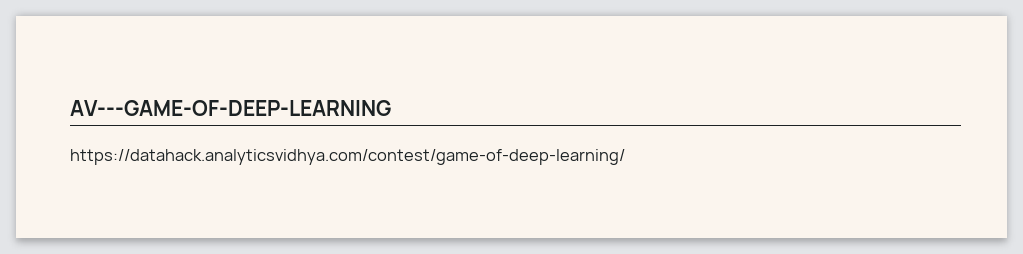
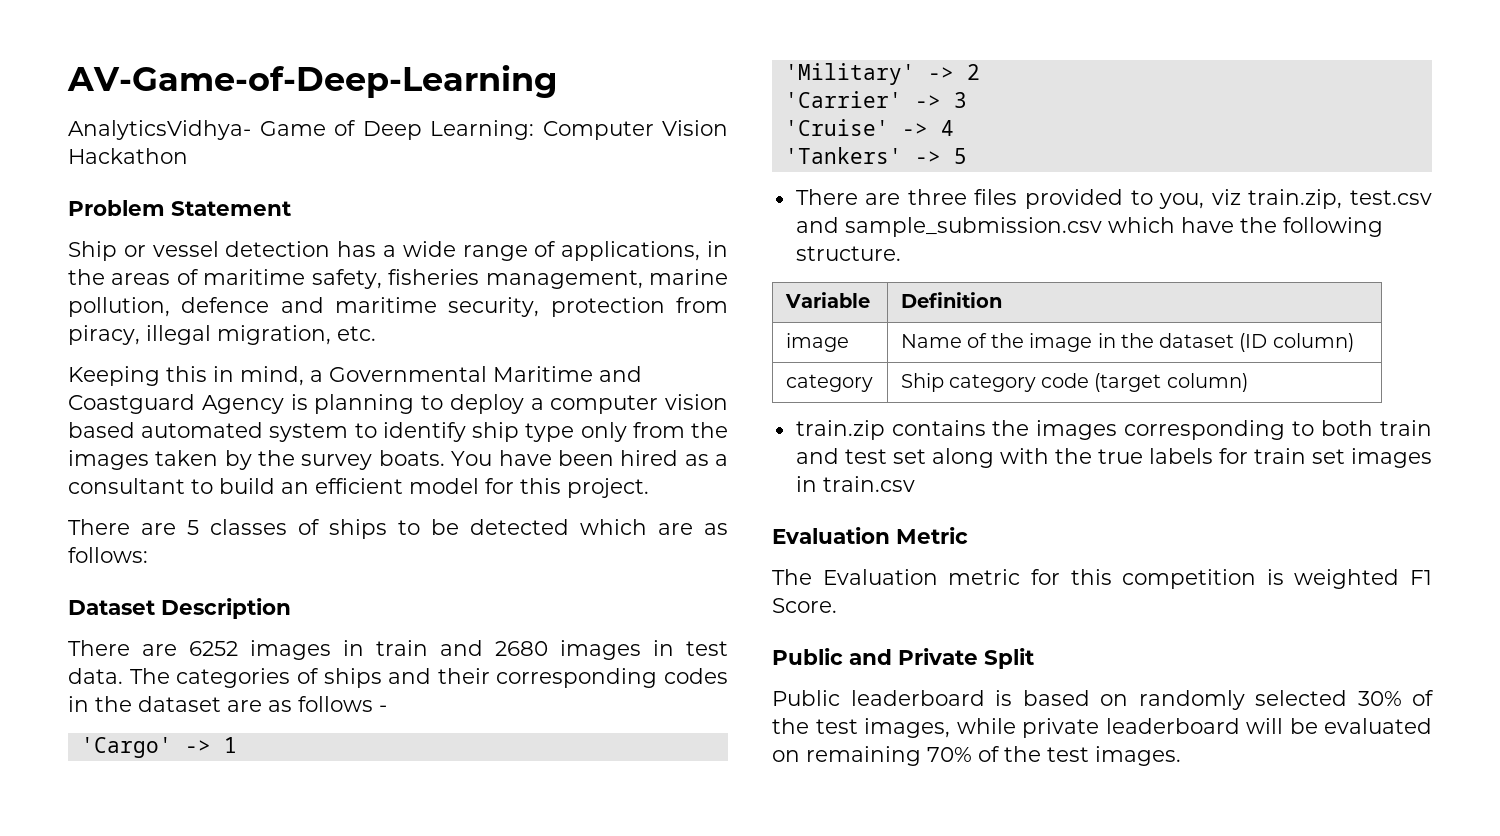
- AV---GAME-OF-DEEP-LEARNING
- https://datahack.analyticsvidhya.com/contest/game-of-deep-learning/
+ AV-Game-of-Deep-Learning
+ AnalyticsVidhya- Game of Deep Learning: Computer Vision Hackathon
+ Problem Statement
+ Ship or vessel detection has a wide range of applications, in the areas of maritime safety, fisheries management, marine pollution, defence and maritime security, protection from piracy, illegal migration, etc.
+ Keeping this in mind, a Governmental Maritime and Coastguard Agency is planning to deploy a computer vision based automated system to identify ship type only from the images taken by the survey boats. You have been hired as a consultant to build an efficient model for this project.
+ There are 5 classes of ships to be detected which are as follows:
+ Dataset Description
+ There are 6252 images in train and 2680 images in test data. The categories of ships and their corresponding codes in the dataset are as follows -
+ 'Cargo' -> 1
+ 'Military' -> 2
+ 'Carrier' -> 3
+ 'Cruise' -> 4
+ 'Tankers' -> 5
+ There are three files provided to you, viz train.zip, test.csv and sample_submission.csv which have the following structure.
+ Variable | Definition
+ image | Name of the image in the dataset (ID column)
+ category | Ship category code (target column)
+ train.zip contains the images corresponding to both train and test set along with the true labels for train set images in train.csv
+ Evaluation Metric
+ The Evaluation metric for this competition is weighted F1 Score.
+ Public and Private Split
+ Public leaderboard is based on randomly selected 30% of the test images, while private leaderboard will be evaluated on remaining 70% of the test images.

